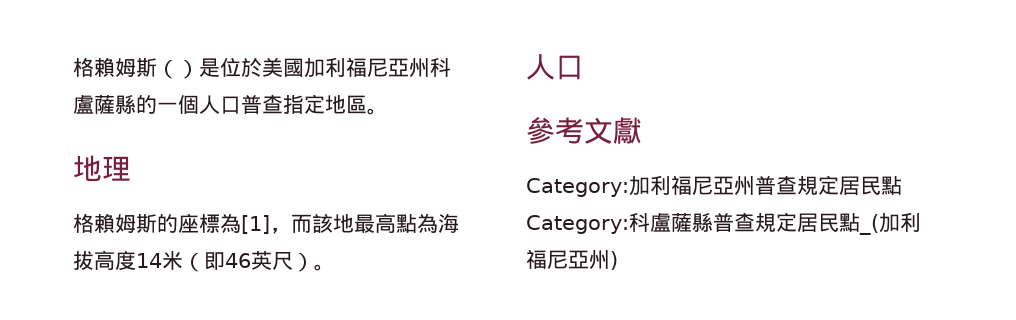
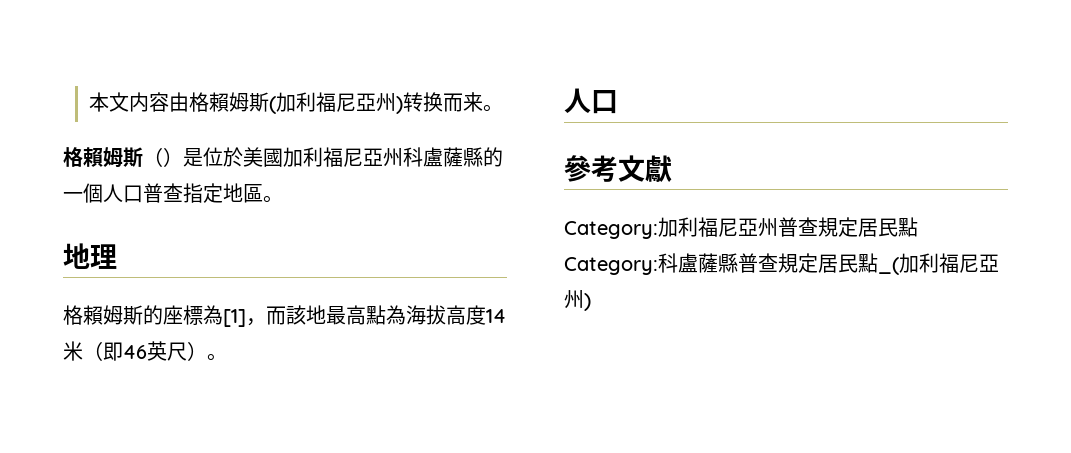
+ 本文内容由格賴姆斯(加利福尼亞州)转换而来。

